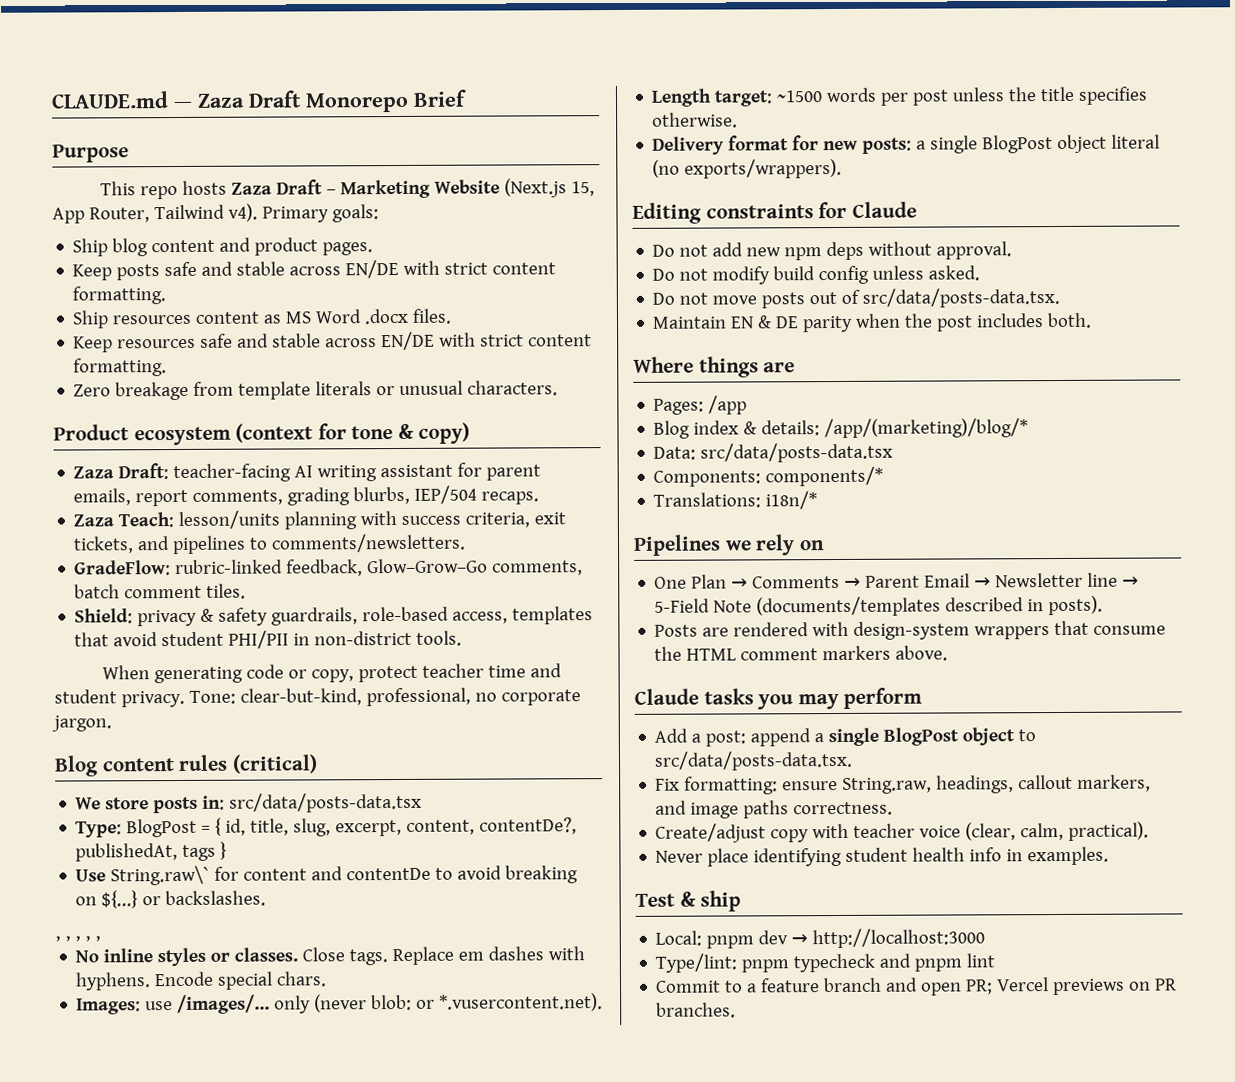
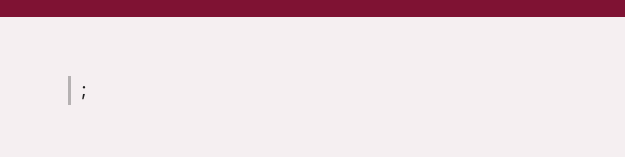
- CLAUDE.md — Zaza Draft Monorepo Brief
- Purpose
- This repo hosts Zaza Draft – Marketing Website (Next.js 15, App Router, Tailwind v4). Primary goals:
- Ship blog content and product pages.
- Keep posts safe and stable across EN/DE with strict content formatting.
- Ship resources content as MS Word .docx files.
- Keep resources safe and stable across EN/DE with strict content formatting.
- Zero breakage from template literals or unusual characters.
- Product ecosystem (context for tone & copy)
- Zaza Draft: teacher-facing AI writing assistant for parent emails, report comments, grading blurbs, IEP/504 recaps.
- Zaza Teach: lesson/units planning with success criteria, exit tickets, and pipelines to comments/newsletters.
- GradeFlow: rubric-linked feedback, Glow–Grow–Go comments, batch comment tiles.
- Shield: privacy & safety guardrails, role-based access, templates that avoid student PHI/PII in non-district tools.
- When generating code or copy, protect teacher time and student privacy. Tone: clear-but-kind, professional, no corporate jargon.
- Blog content rules (critical)
- We store posts in: src/data/posts-data.tsx
- Type: BlogPost = { id, title, slug, excerpt, content, contentDe?, publishedAt, tags }
- Use String.raw\` for content and contentDe to avoid breaking on ${...} or backslashes.
- , , , , ,
- No inline styles or classes. Close tags. Replace em dashes with hyphens. Encode special chars.
- Images: use /images/... only (never blob: or *.vusercontent.net).
- Length target: ~1500 words per post unless the title specifies otherwise.
- Delivery format for new posts: a single BlogPost object literal (no exports/wrappers).
- Editing constraints for Claude
- Do not add new npm deps without approval.
- Do not modify build config unless asked.
- Do not move posts out of src/data/posts-data.tsx.
- Maintain EN & DE parity when the post includes both.
- Where things are
- Pages: /app
- Blog index & details: /app/(marketing)/blog/*
- Data: src/data/posts-data.tsx
- Components: components/*
- Translations: i18n/*
- Pipelines we rely on
- One Plan → Comments → Parent Email → Newsletter line → 5-Field Note (documents/templates described in posts).
- Posts are rendered with design-system wrappers that consume the HTML comment markers above.
- Claude tasks you may perform
- Add a post: append a single BlogPost object to src/data/posts-data.tsx.
- Fix formatting: ensure String.raw, headings, callout markers, and image paths correctness.
- Create/adjust copy with teacher voice (clear, calm, practical).
- Never place identifying student health info in examples.
- Test & ship
- Local: pnpm dev → http://localhost:3000
- Type/lint: pnpm typecheck and pnpm lint
- Commit to a feature branch and open PR; Vercel previews on PR branches.
+ ;

